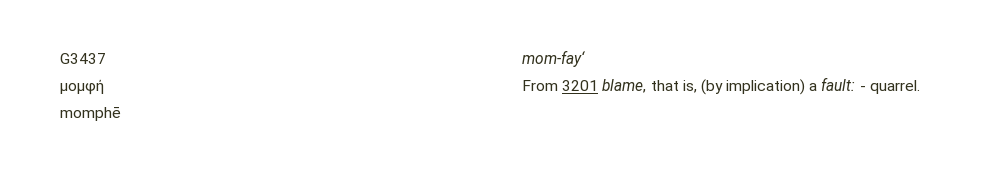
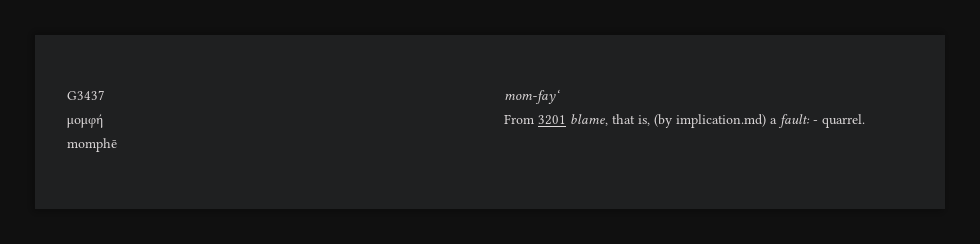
- From 3201 blame, that is, (by implication) a fault: - quarrel.
+ From 3201 blame, that is, (by implication.md) a fault: - quarrel.

